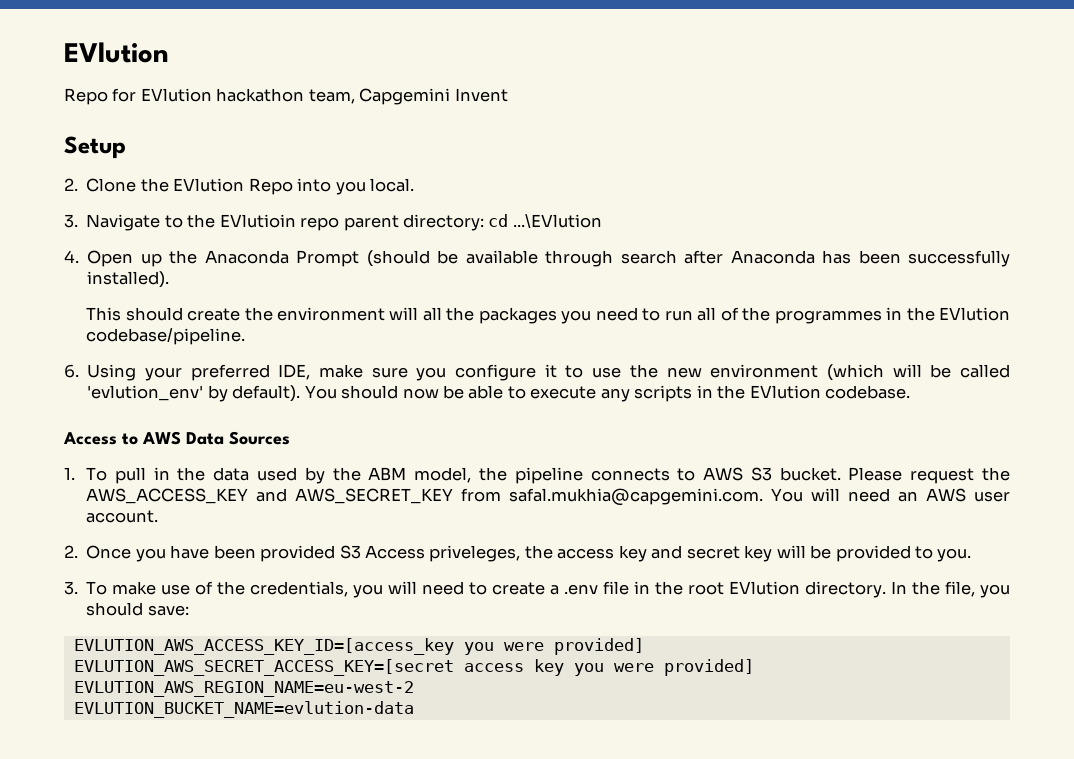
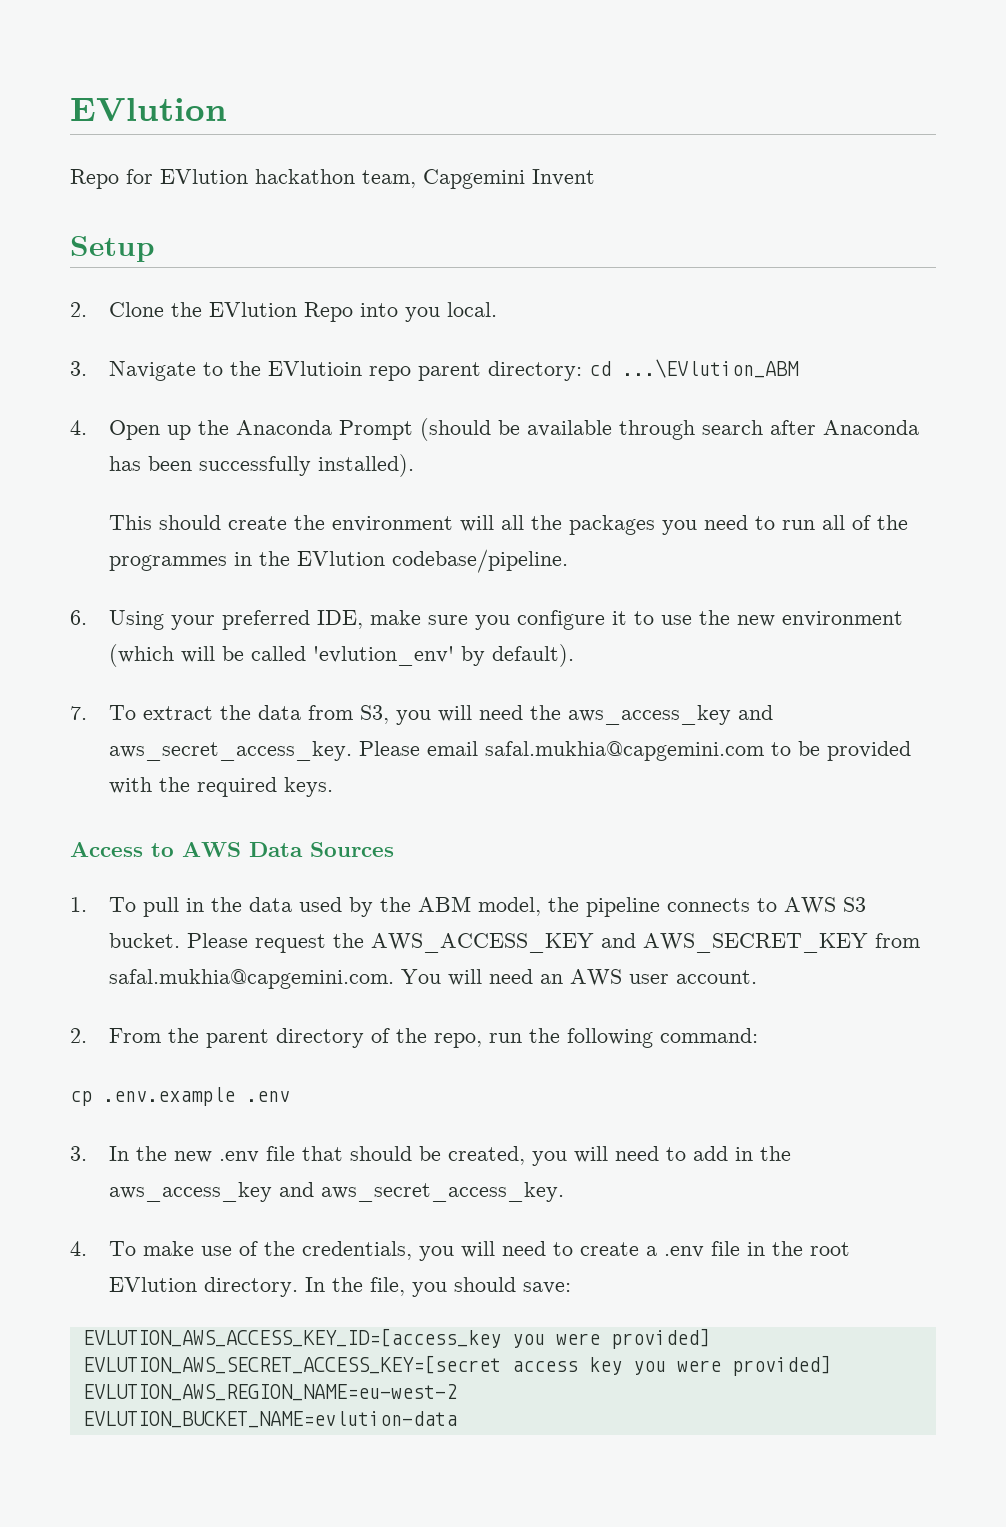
- 3. Navigate to the EVlutioin repo parent directory: cd ...\EVlution
+ 3. Navigate to the EVlutioin repo parent directory: cd ...\EVlution_ABM
- 6. Using your preferred IDE, make sure you configure it to use the new environment (which will be called 'evlution_env' by default). You should now be able to execute any scripts in the EVlution codebase.
+ 6. Using your preferred IDE, make sure you configure it to use the new environment (which will be called 'evlution_env' by default).
+ 7. To extract the data from S3, you will need the aws_access_key and aws_secret_access_key. Please email safal.mukhia@capgemini.com to be provided with the required keys.
- 2. Once you have been provided S3 Access priveleges, the access key and secret key will be provided to you.
- 3. To make use of the credentials, you will need to create a .env file in the root EVlution directory.
+ 2. From the parent directory of the repo, run the following command:
+ cp .env.example .env
+ 3. In the new .env file that should be created, you will need to add in the aws_access_key and aws_secret_access_key.
+ 4. To make use of the credentials, you will need to create a .env file in the root EVlution directory.

